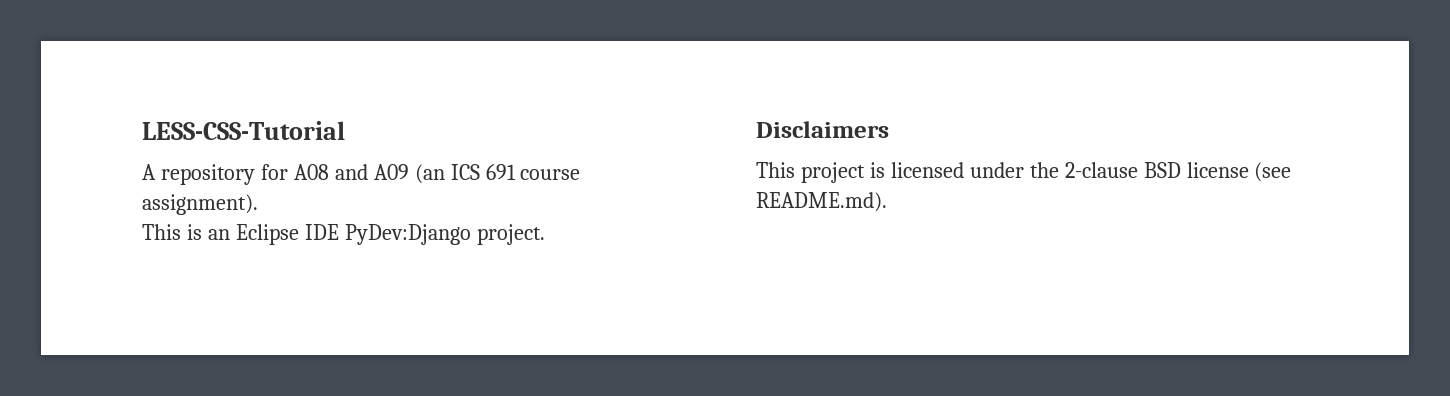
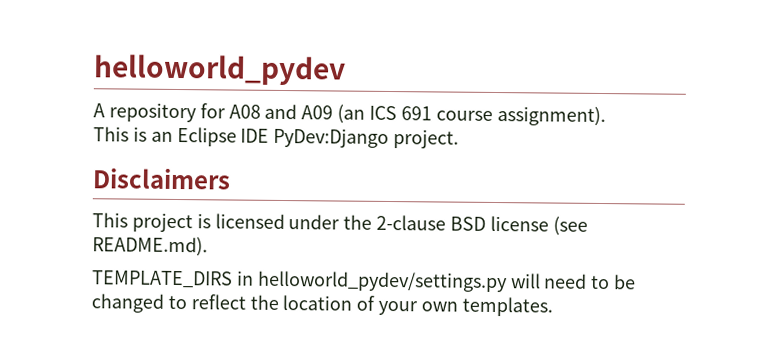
- LESS-CSS-Tutorial
+ helloworld_pydev
+ TEMPLATE_DIRS in helloworld_pydev/settings.py will need to be changed to reflect the location of your own templates.

